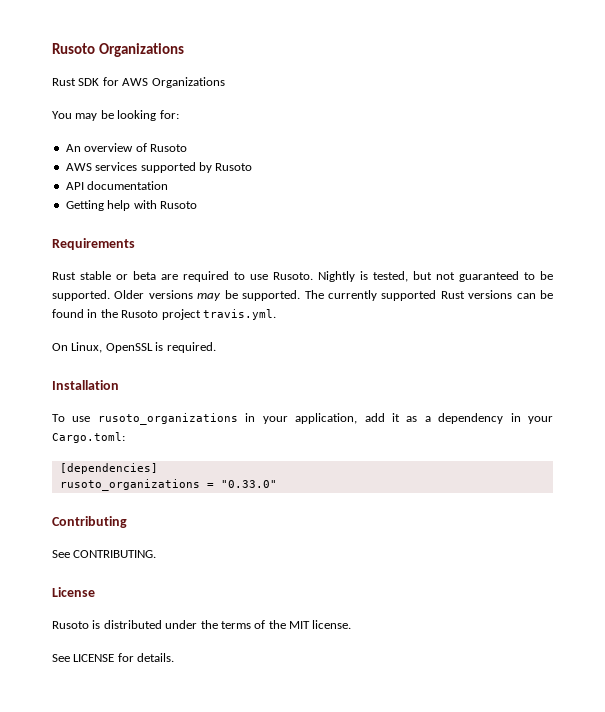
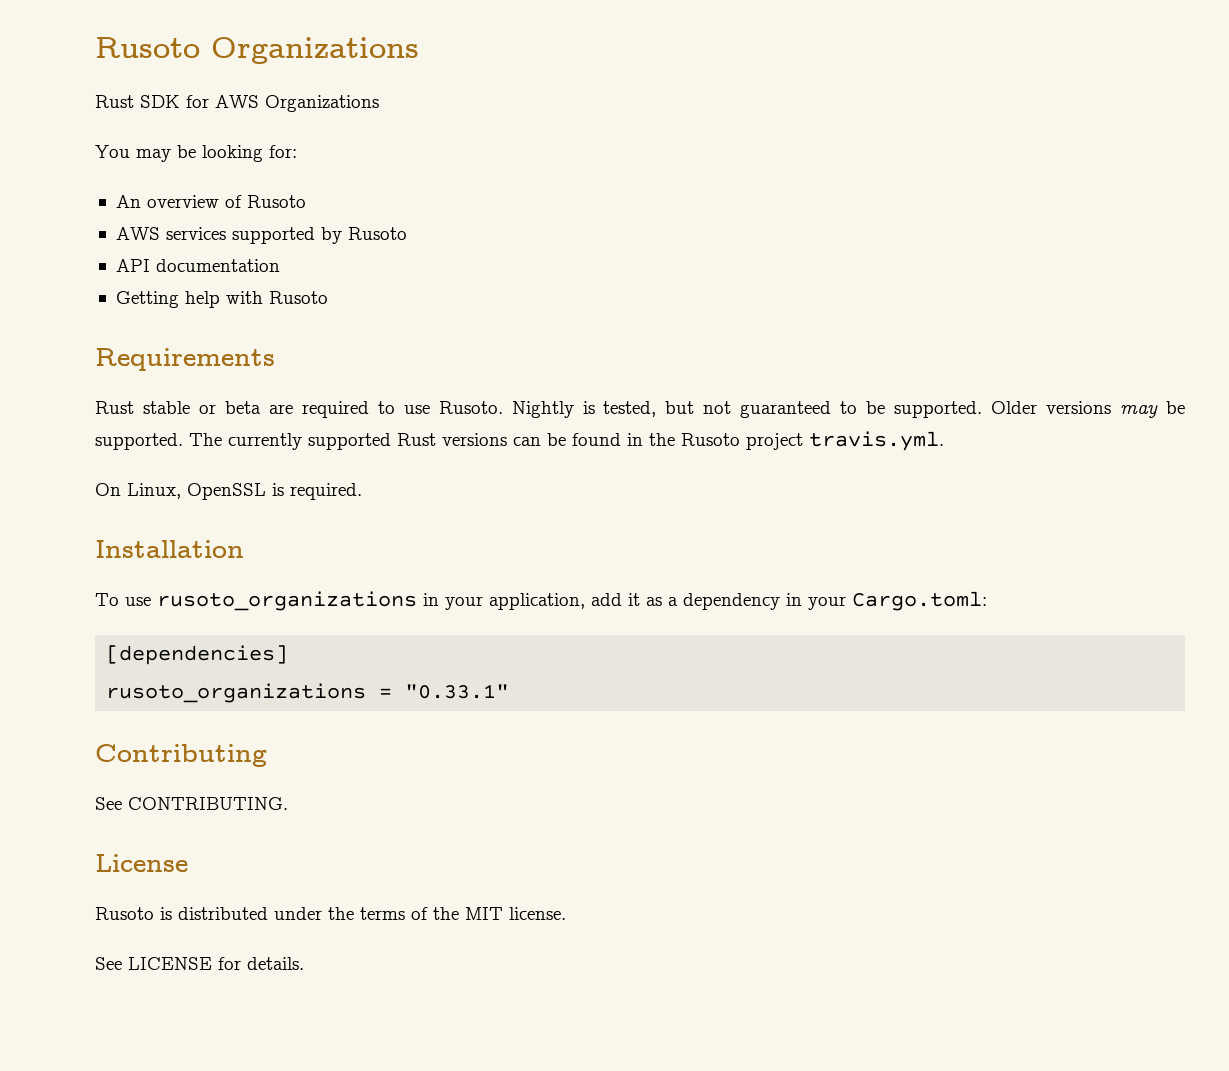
- rusoto_organizations = "0.33.0"
+ rusoto_organizations = "0.33.1"

